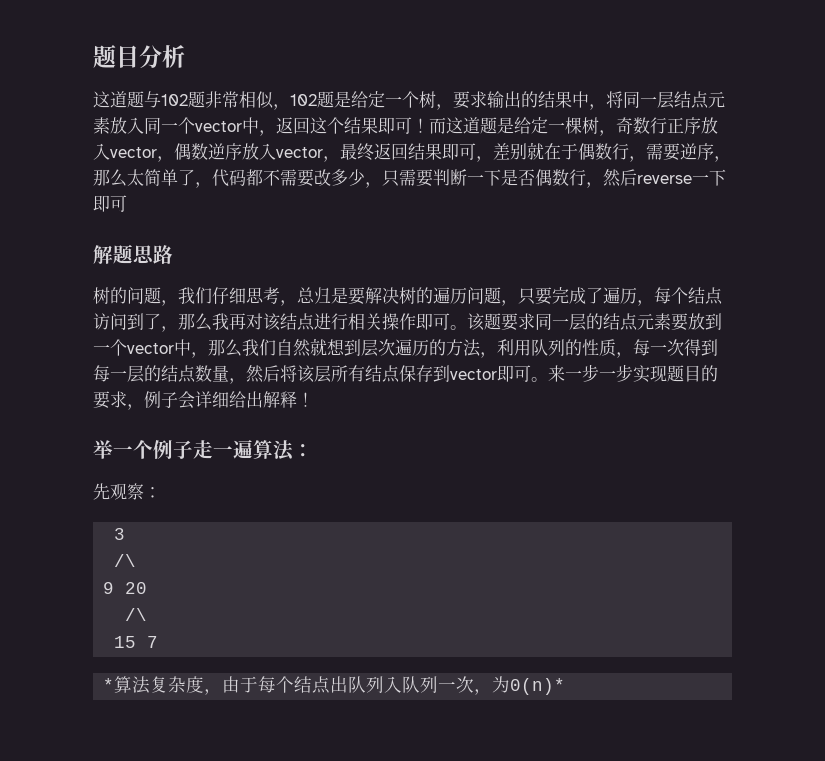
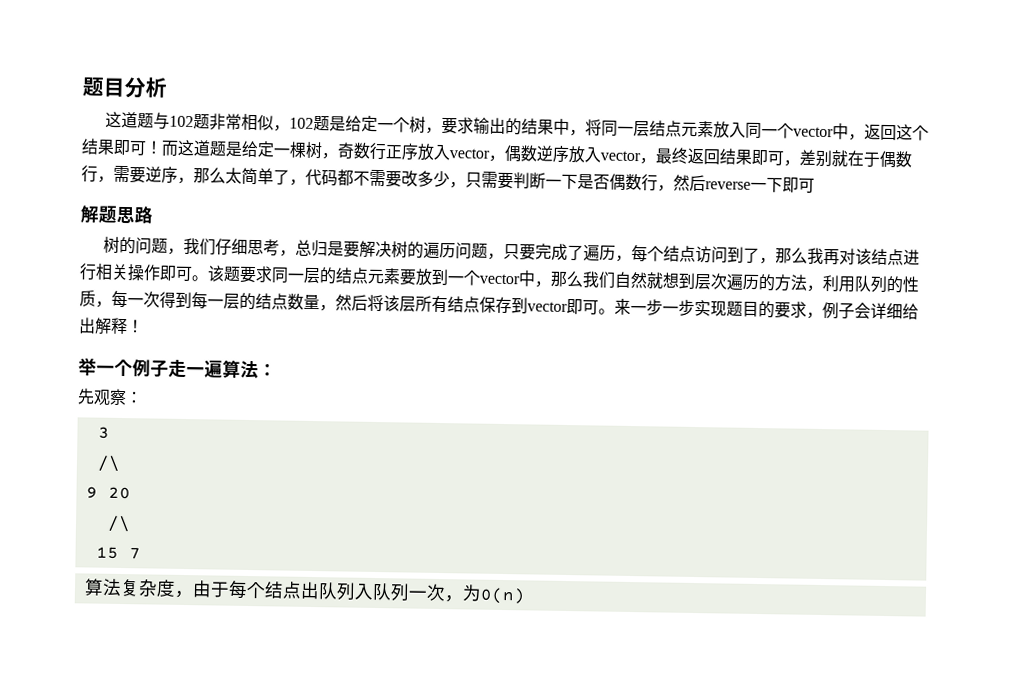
- *算法复杂度，由于每个结点出队列入队列一次，为0(n)*
+ 算法复杂度，由于每个结点出队列入队列一次，为0(n)

